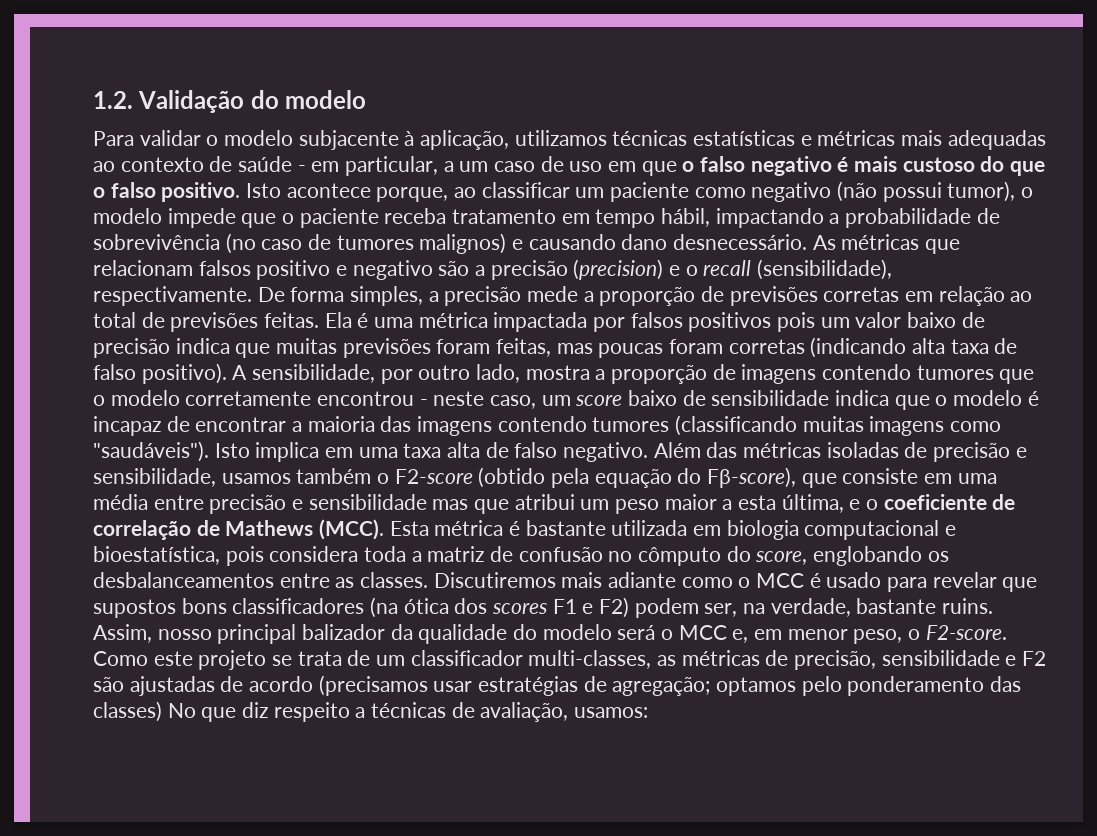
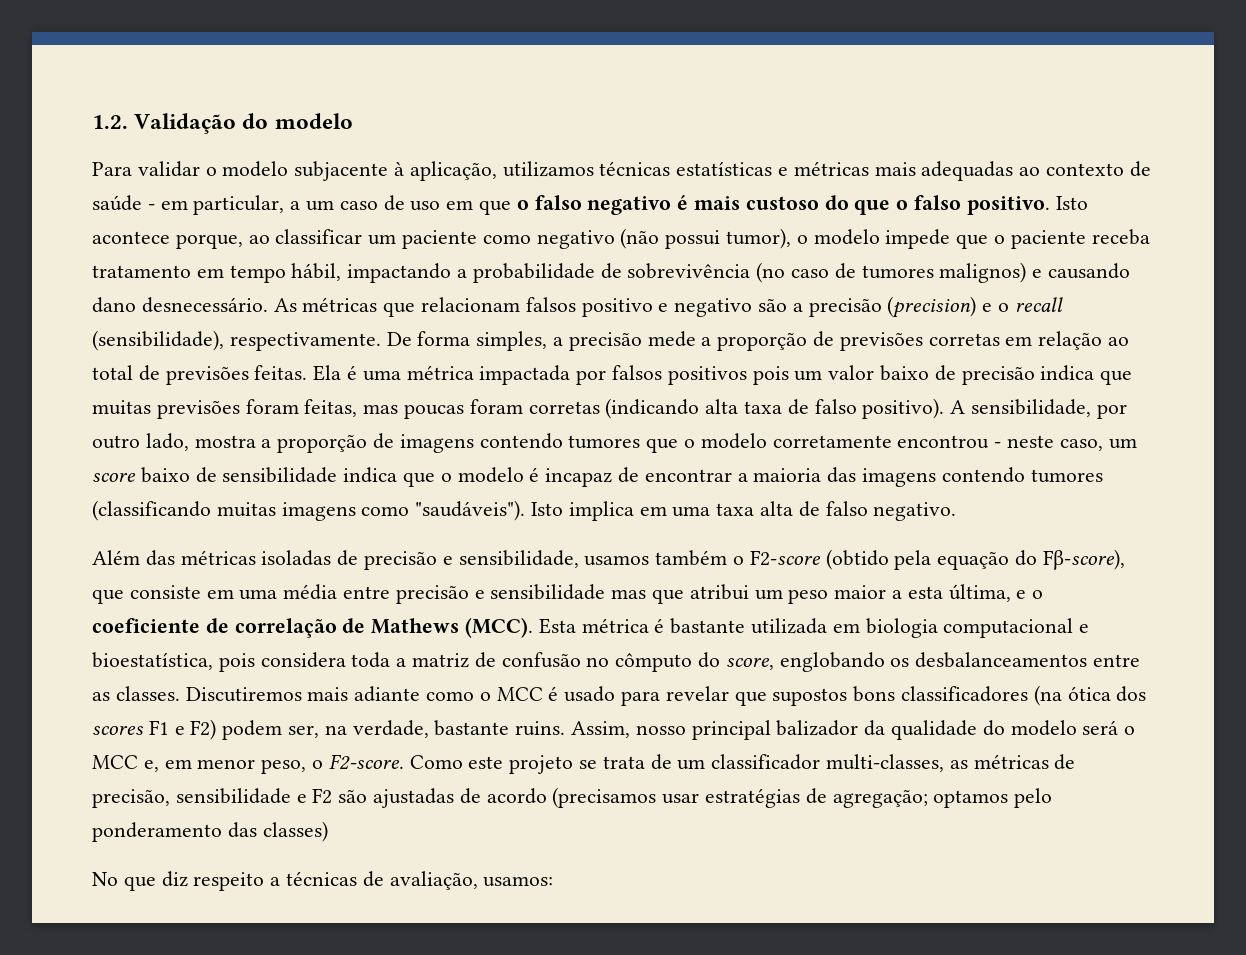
- Isto implica em uma taxa alta de falso negativo. Além das métricas isoladas de precisão e sensibilidade, usamos também o F2-score (obtido pela equação do Fβ-score), que consiste em uma média entre precisão e sensibilidade mas que atribui um peso maior a esta última, e o coeficiente de correlação de Mathews (MCC).
+ Isto implica em uma taxa alta de falso negativo.
+ Além das métricas isoladas de precisão e sensibilidade, usamos também o F2-score (obtido pela equação do Fβ-score), que consiste em uma média entre precisão e sensibilidade mas que atribui um peso maior a esta última, e o coeficiente de correlação de Mathews (MCC).
- Como este projeto se trata de um classificador multi-classes, as métricas de precisão, sensibilidade e F2 são ajustadas de acordo (precisamos usar estratégias de agregação; optamos pelo ponderamento das classes) No que diz respeito a técnicas de avaliação, usamos:
+ Como este projeto se trata de um classificador multi-classes, as métricas de precisão, sensibilidade e F2 são ajustadas de acordo (precisamos usar estratégias de agregação; optamos pelo ponderamento das classes)
+ No que diz respeito a técnicas de avaliação, usamos:

